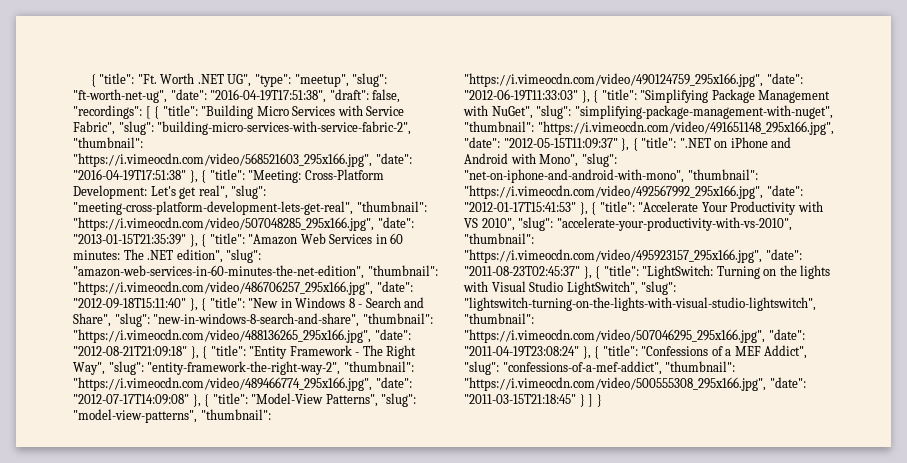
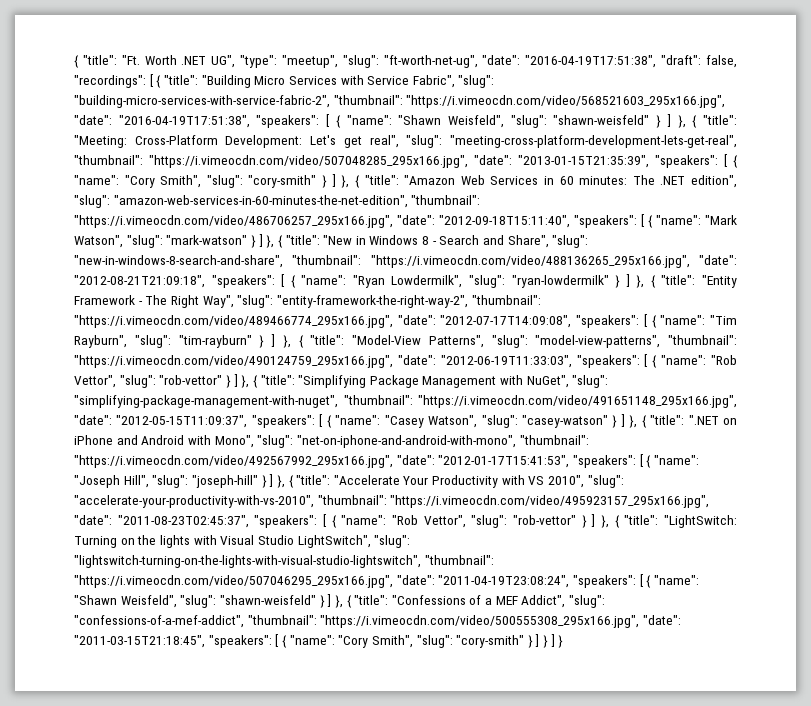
- "2016-04-19T17:51:38" }, { "title":
+ "2016-04-19T17:51:38", "speakers": [ { "name": "Shawn Weisfeld", "slug": "shawn-weisfeld" } ] }, { "title":
- "2013-01-15T21:35:39" }, { "title":
+ "2013-01-15T21:35:39", "speakers": [ { "name": "Cory Smith", "slug": "cory-smith" } ] }, { "title":
- "2012-09-18T15:11:40" }, { "title":
+ "2012-09-18T15:11:40", "speakers": [ { "name": "Mark Watson", "slug": "mark-watson" } ] }, { "title":
- "2012-08-21T21:09:18" }, { "title":
+ "2012-08-21T21:09:18", "speakers": [ { "name": "Ryan Lowdermilk", "slug": "ryan-lowdermilk" } ] }, { "title":
- "2012-07-17T14:09:08" }, { "title":
+ "2012-07-17T14:09:08", "speakers": [ { "name": "Tim Rayburn", "slug": "tim-rayburn" } ] }, { "title":
- "2012-06-19T11:33:03" }, { "title":
+ "2012-06-19T11:33:03", "speakers": [ { "name": "Rob Vettor", "slug": "rob-vettor" } ] }, { "title":
- "2012-05-15T11:09:37" }, { "title":
+ "2012-05-15T11:09:37", "speakers": [ { "name": "Casey Watson", "slug": "casey-watson" } ] }, { "title":
- "2012-01-17T15:41:53" }, { "title":
+ "2012-01-17T15:41:53", "speakers": [ { "name": "Joseph Hill", "slug": "joseph-hill" } ] }, { "title":
- "2011-08-23T02:45:37" }, { "title":
+ "2011-08-23T02:45:37", "speakers": [ { "name": "Rob Vettor", "slug": "rob-vettor" } ] }, { "title":
- "2011-04-19T23:08:24" }, { "title":
+ "2011-04-19T23:08:24", "speakers": [ { "name": "Shawn Weisfeld", "slug": "shawn-weisfeld" } ] }, { "title":
- "2011-03-15T21:18:45" } ] }
+ "2011-03-15T21:18:45", "speakers": [ { "name": "Cory Smith", "slug": "cory-smith" } ] } ] }

